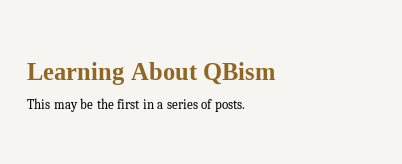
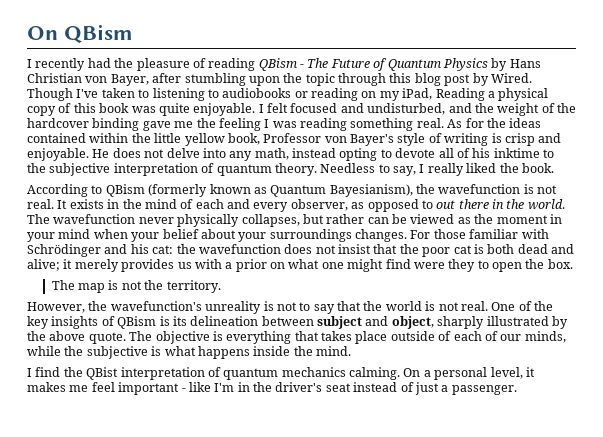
- Learning About QBism
+ On QBism
- This may be the first in a series of posts.
+ I recently had the pleasure of reading QBism - The Future of Quantum Physics by Hans Christian von Bayer, after stumbling upon the topic through this blog post by Wired. Though I've taken to listening to audiobooks or reading on my iPad, Reading a physical copy of this book was quite enjoyable. I felt focused and undisturbed, and the weight of the hardcover binding gave me the feeling I was reading something real. As for the ideas contained within the little yellow book, Professor von Bayer's style of writing is crisp and enjoyable. He does not delve into any math, instead opting to devote all of his inktime to the subjective interpretation of quantum theory. Needless to say, I really liked the book.
+ According to QBism (formerly known as Quantum Bayesianism), the wavefunction is not real. It exists in the mind of each and every observer, as opposed to out there in the world. The wavefunction never physically collapses, but rather can be viewed as the moment in your mind when your belief about your surroundings changes. For those familiar with Schrödinger and his cat: the wavefunction does not insist that the poor cat is both dead and alive; it merely provides us with a prior on what one might find were they to open the box.
+ The map is not the territory.
+ However, the wavefunction's unreality is not to say that the world is not real. One of the key insights of QBism is its delineation between subject and object, sharply illustrated by the above quote. The objective is everything that takes place outside of each of our minds, while the subjective is what happens inside the mind.
+ I find the QBist interpretation of quantum mechanics calming. On a personal level, it makes me feel important - like I'm in the driver's seat instead of just a passenger.

